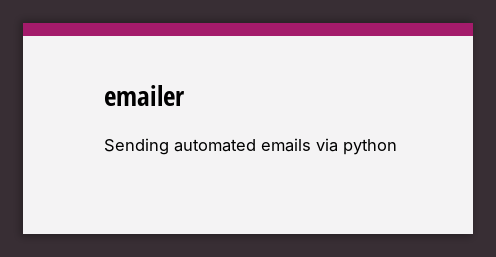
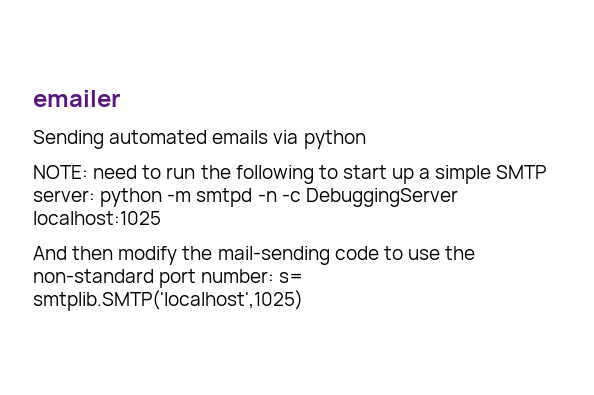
+ NOTE: need to run the following to start up a simple SMTP server: python -m smtpd -n -c DebuggingServer localhost:1025
+ And then modify the mail-sending code to use the non-standard port number: s= smtplib.SMTP('localhost',1025)

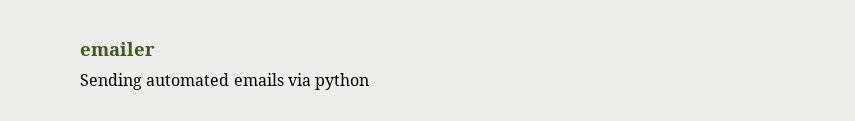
- NOTE: need to run the following to start up a simple SMTP server: python -m smtpd -n -c DebuggingServer localhost:1025
- And then modify the mail-sending code to use the non-standard port number: s= smtplib.SMTP('localhost',1025)

